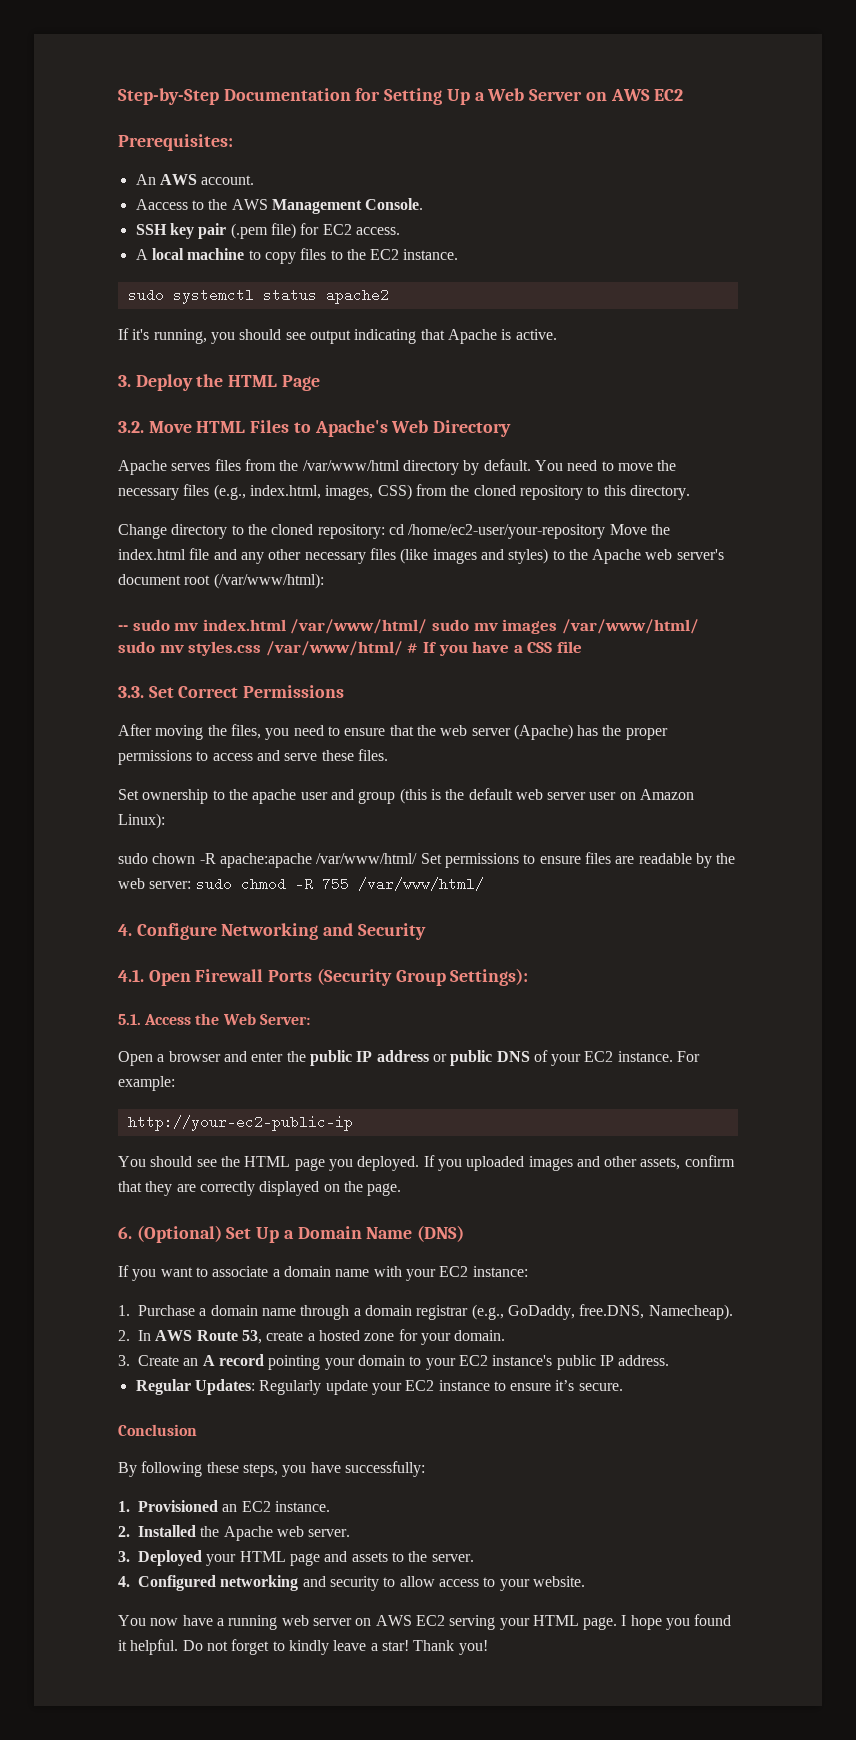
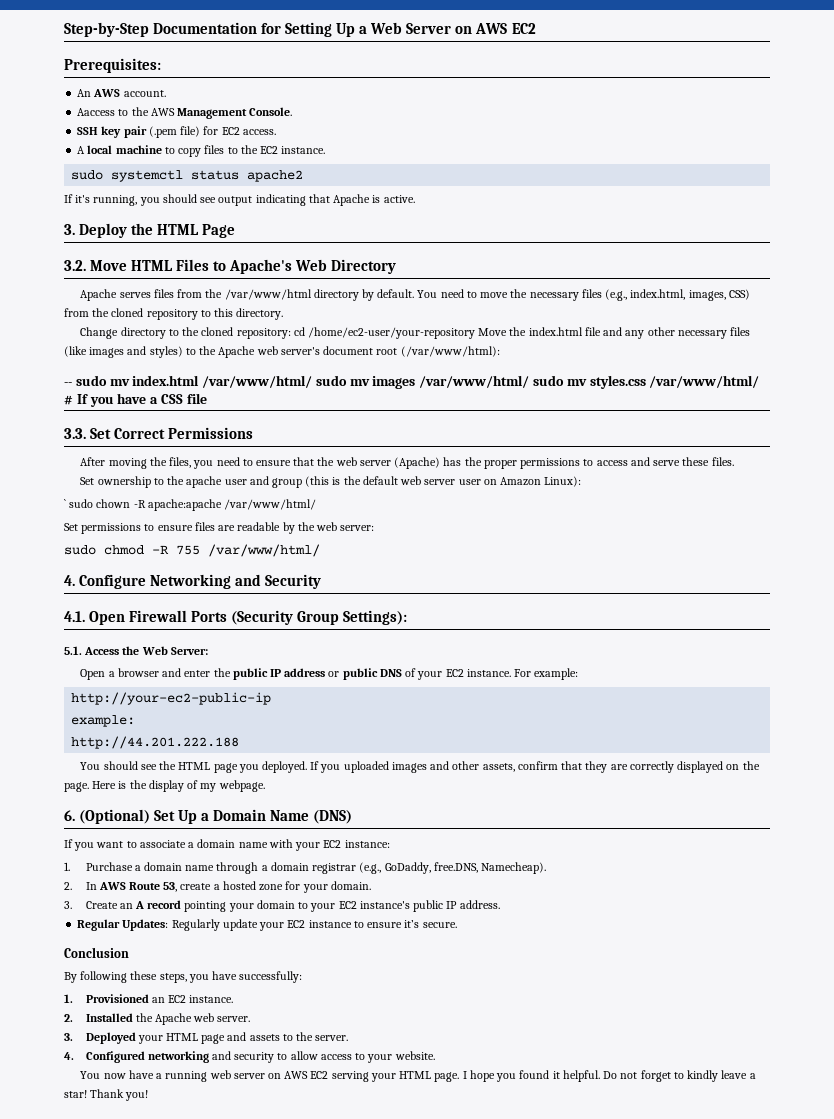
- sudo chown -R apache:apache /var/www/html/ Set permissions to ensure files are readable by the web server: sudo chmod -R 755 /var/www/html/
+ ` sudo chown -R apache:apache /var/www/html/
+ Set permissions to ensure files are readable by the web server:
+ sudo chmod -R 755 /var/www/html/
  http://your-ec2-public-ip
+ example:
+ http://44.201.222.188
+ Here is the display of my webpage.

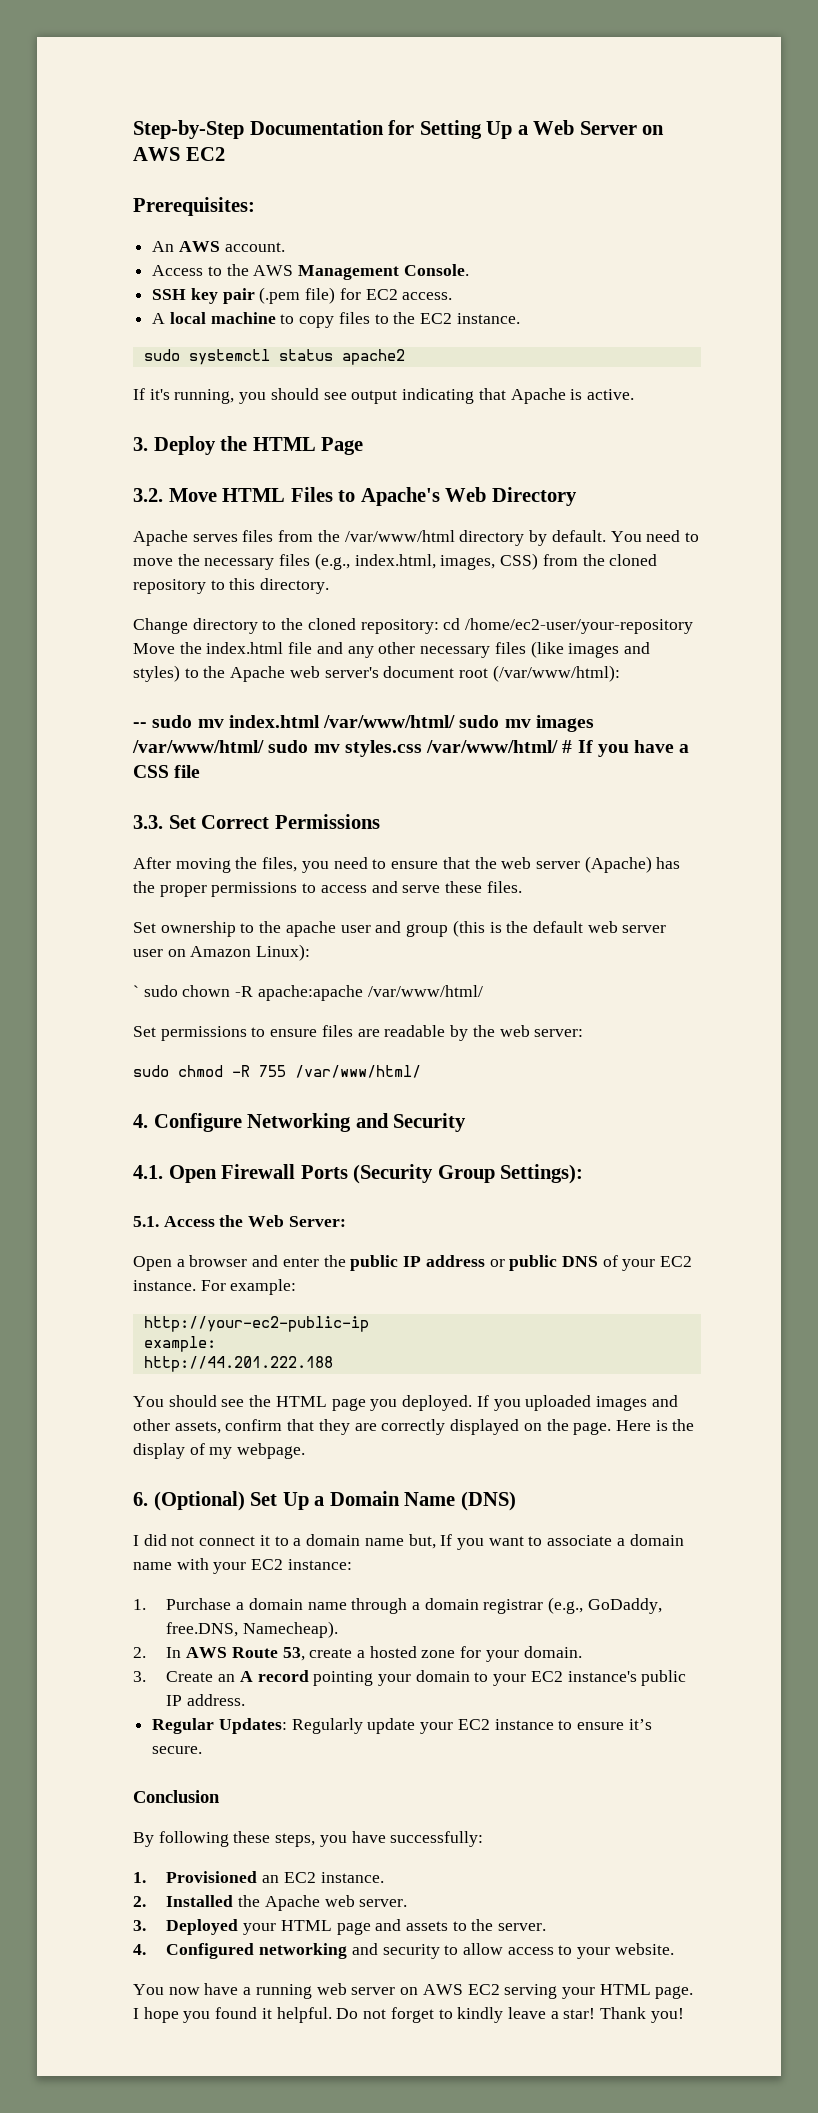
- Aaccess to the AWS Management Console.
+ Access to the AWS Management Console.
- If you want to associate a domain name with your EC2 instance:
+ I did not connect it to a domain name but, If you want to associate a domain name with your EC2 instance:

